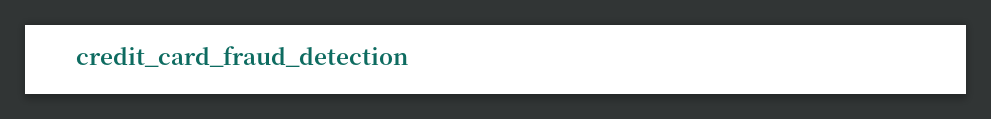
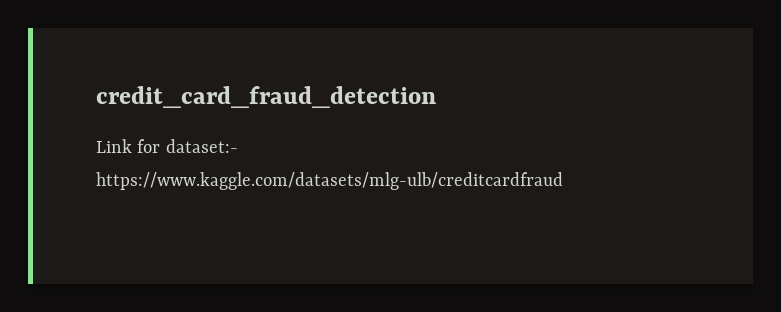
+ Link for dataset:- https://www.kaggle.com/datasets/mlg-ulb/creditcardfraud

